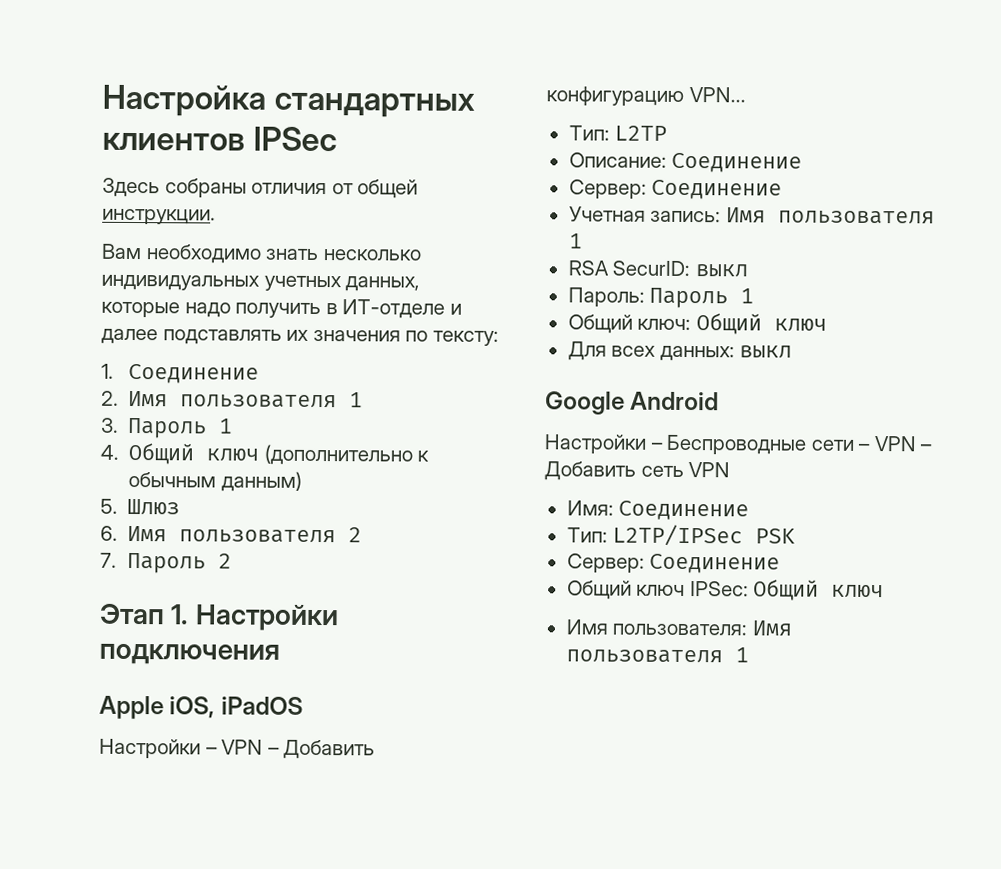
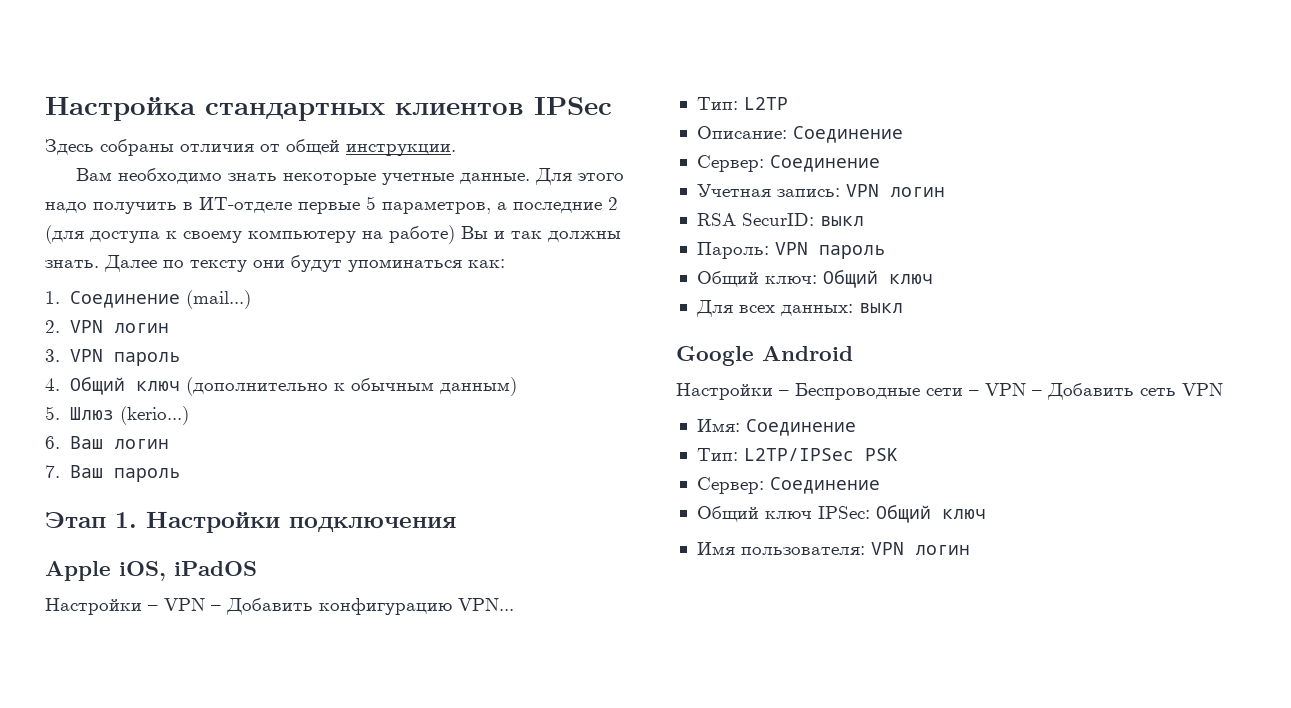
- Вам необходимо знать несколько индивидуальных учетных данных, которые надо получить в ИТ-отделе и далее подставлять их значения по тексту:
+ Вам необходимо знать некоторые учетные данные. Для этого надо получить в ИТ-отделе первые 5 параметров, а последние 2 (для доступа к своему компьютеру на работе) Вы и так должны знать. Далее по тексту они будут упоминаться как:
- 1. Соединение
+ 1. Соединение (mail...)
- 2. Имя пользователя 1
+ 2. VPN логин
- 3. Пароль 1
+ 3. VPN пароль
- 5. Шлюз
+ 5. Шлюз (kerio...)
- 6. Имя пользователя 2
+ 6. Ваш логин
- 7. Пароль 2
+ 7. Ваш пароль
- Учетная запись: Имя пользователя 1
+ Учетная запись: VPN логин
- Пароль: Пароль 1
+ Пароль: VPN пароль
- Имя пользователя: Имя пользователя 1
+ Имя пользователя: VPN логин

